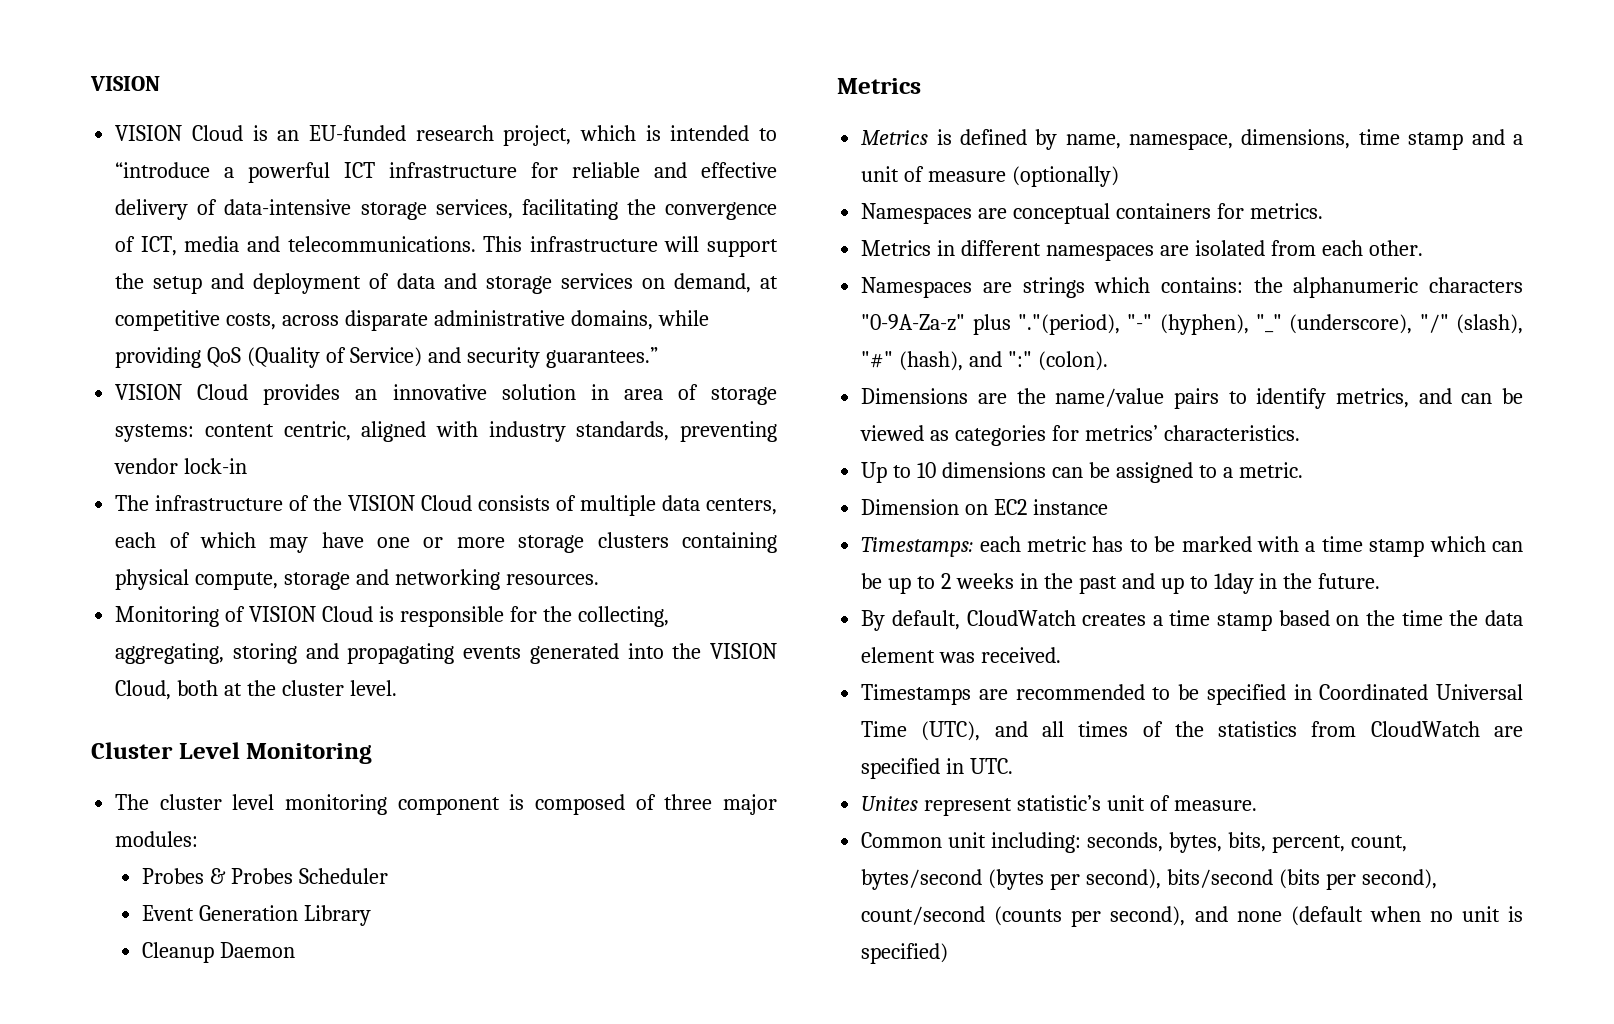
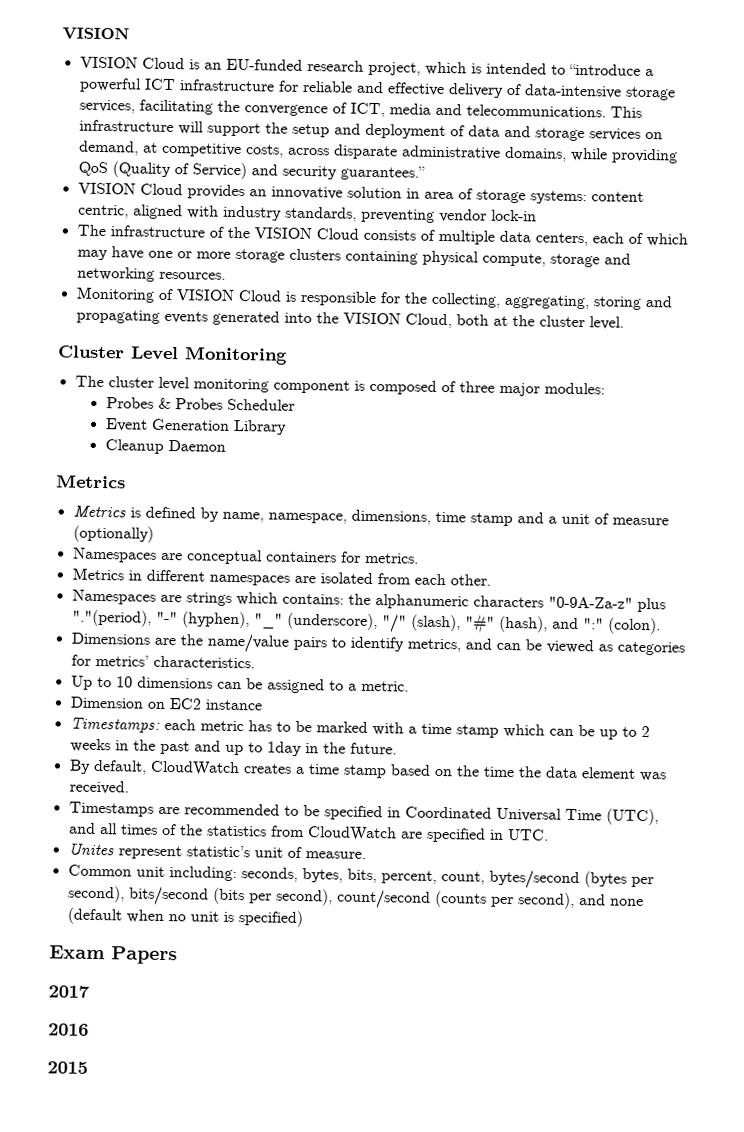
+ Exam Papers
+ 2017
+ 2016
+ 2015

